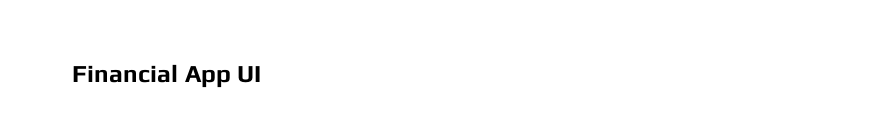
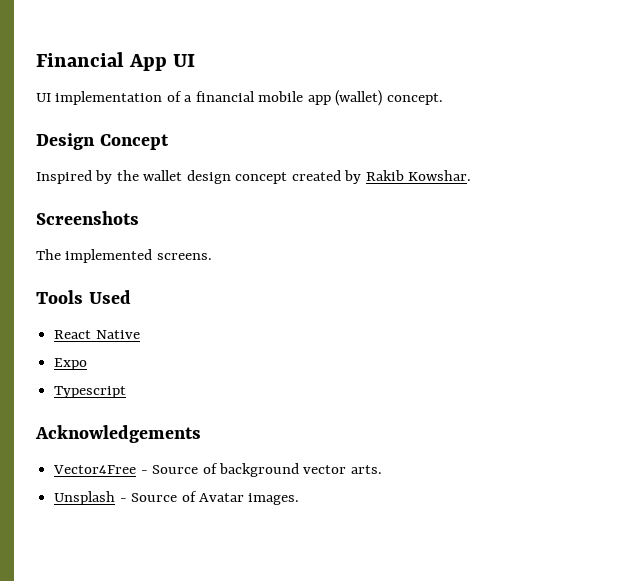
+ UI implementation of a financial mobile app (wallet) concept.
+ Design Concept
+ Inspired by the wallet design concept created by Rakib Kowshar.
+ Screenshots
+ The implemented screens.
+ Tools Used
+ React Native
+ Expo
+ Typescript
+ Acknowledgements
+ Vector4Free - Source of background vector arts.
+ Unsplash - Source of Avatar images.

